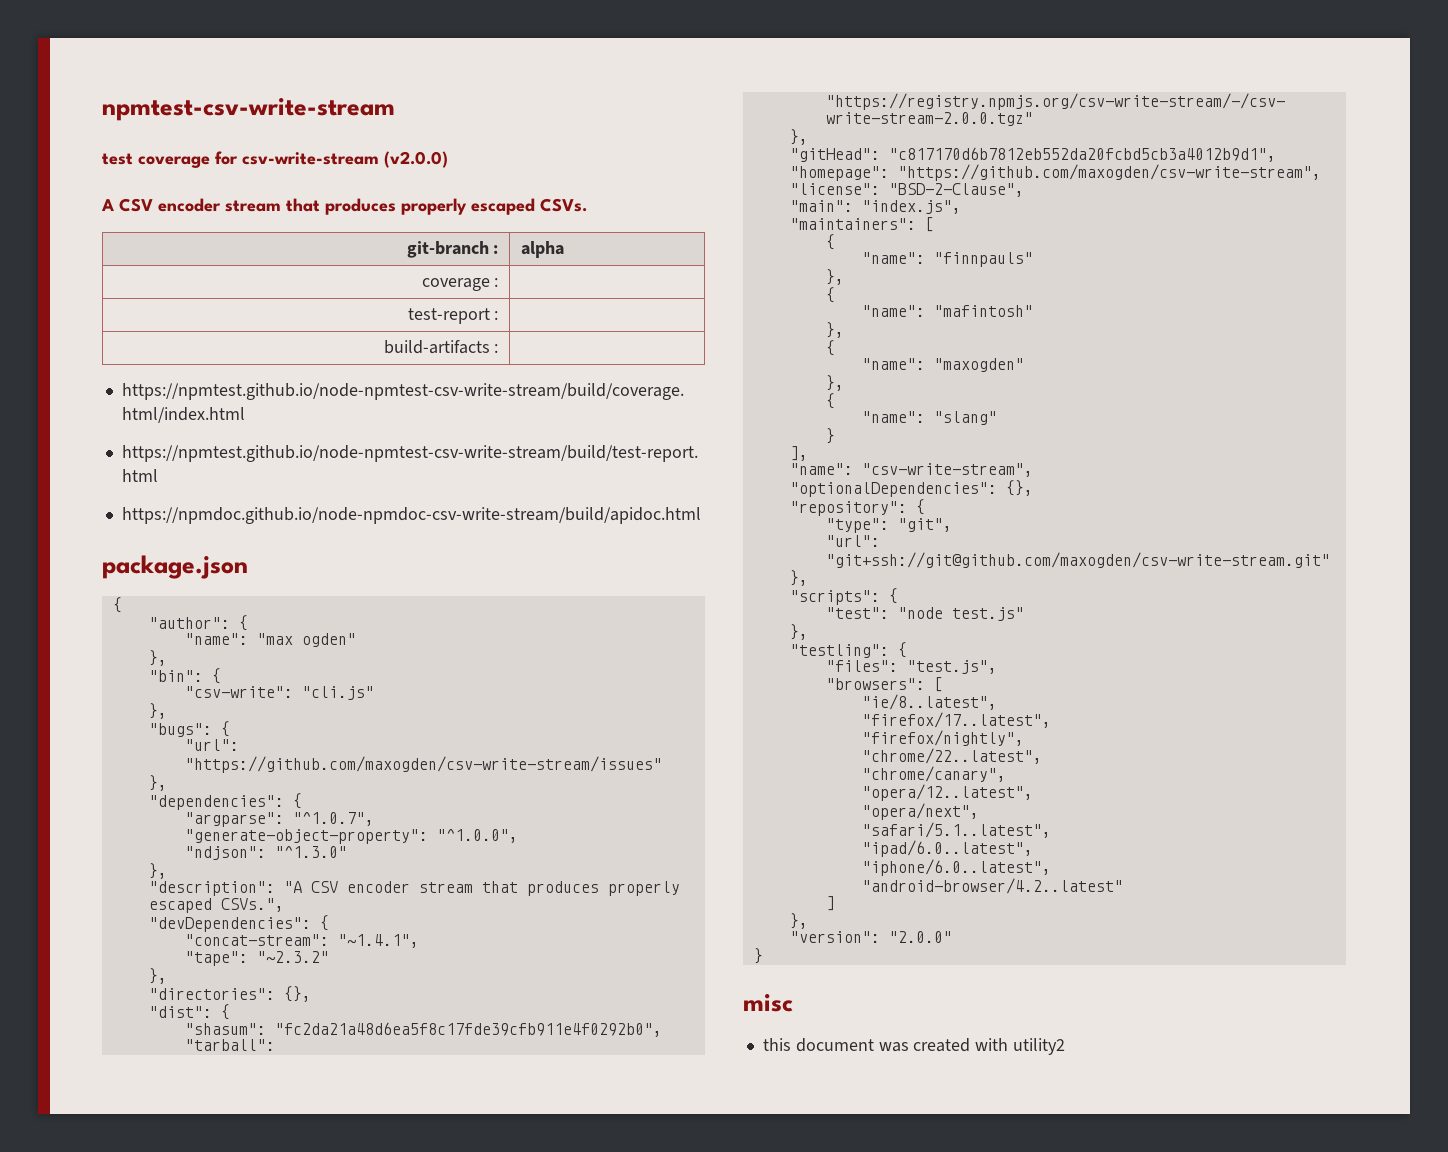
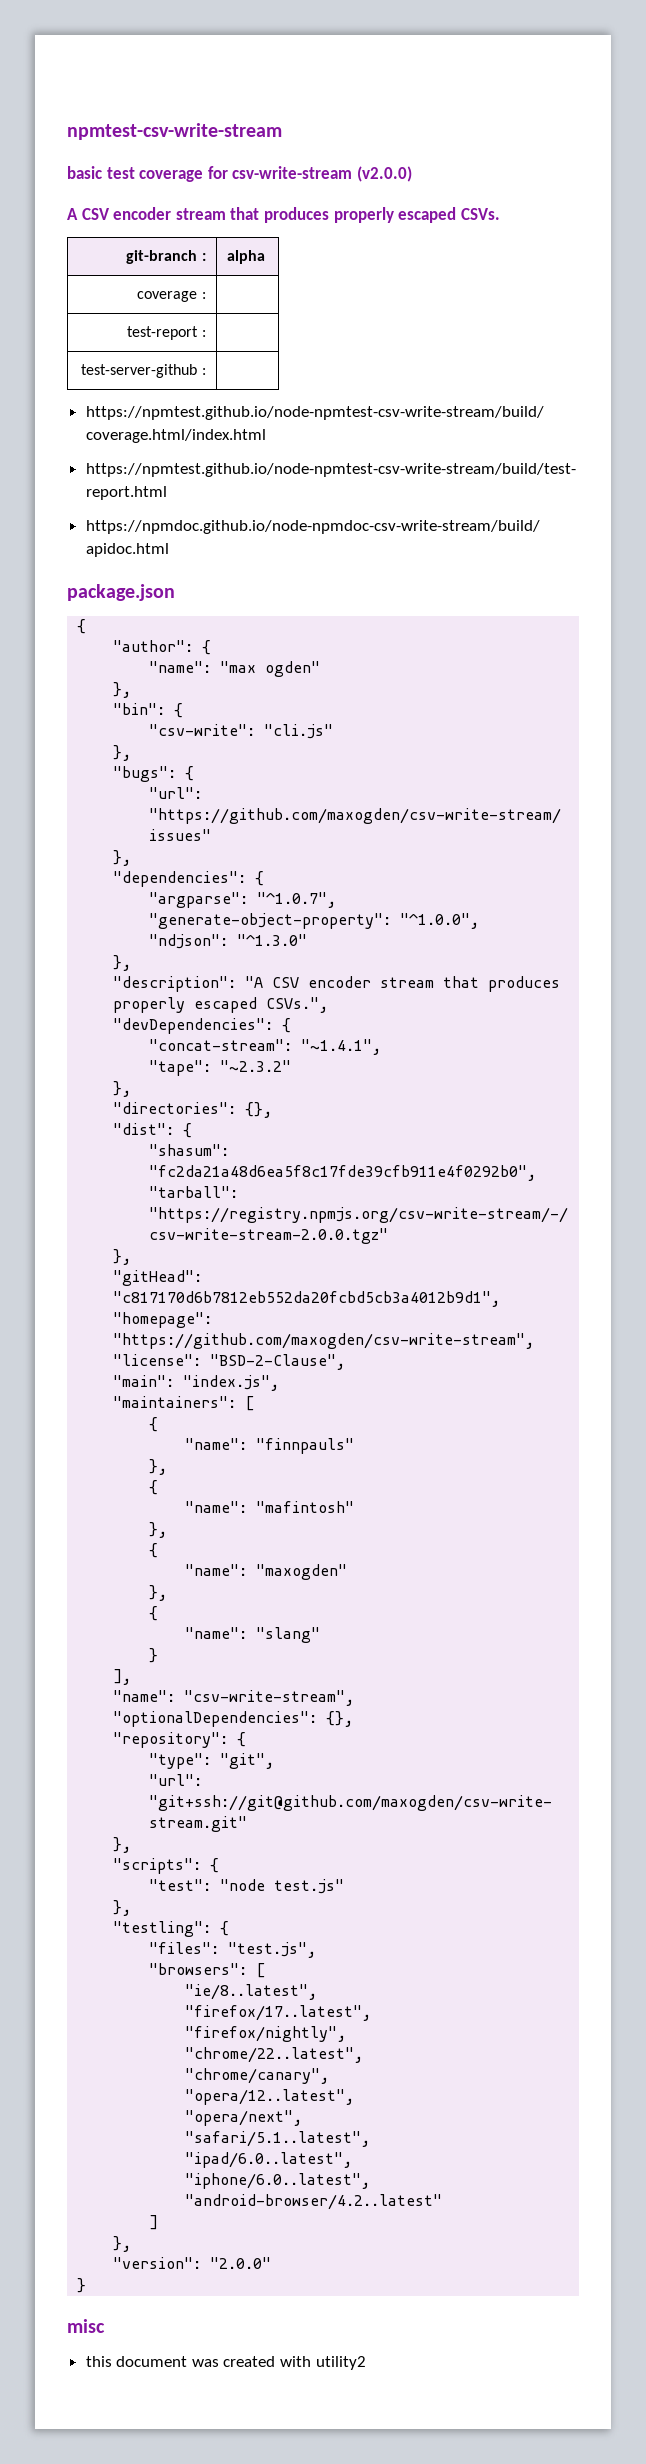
- test coverage for csv-write-stream (v2.0.0)
+ basic test coverage for csv-write-stream (v2.0.0)
- build-artifacts : |
+ test-server-github : |

